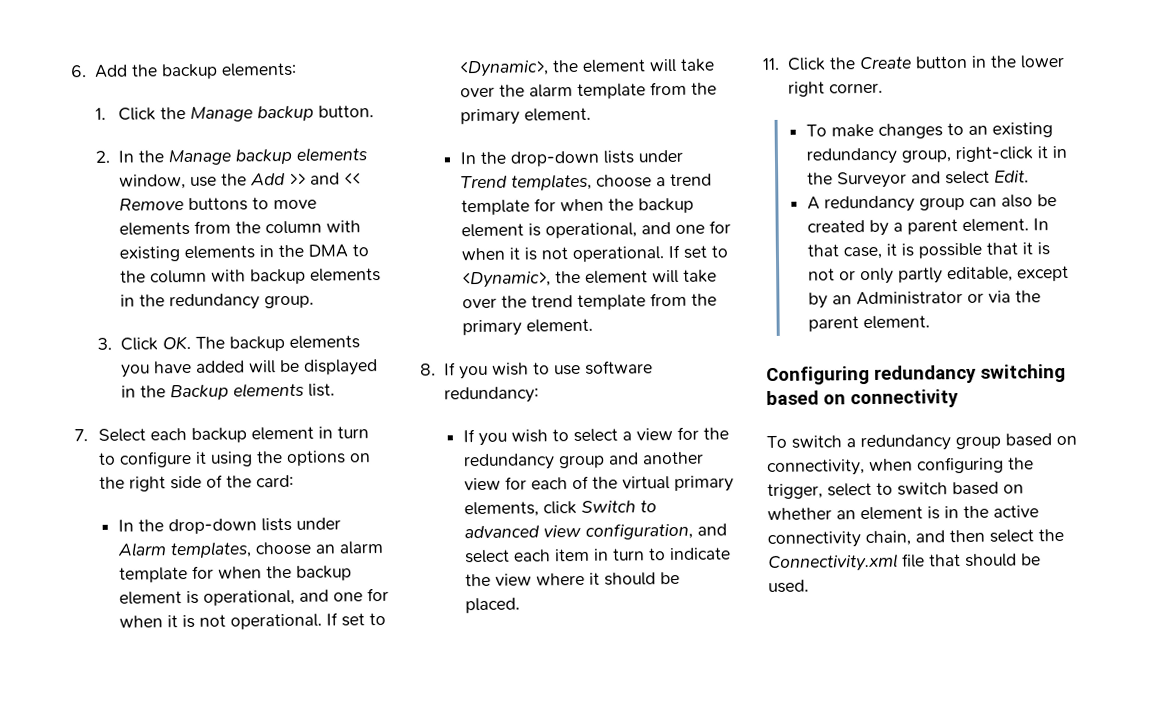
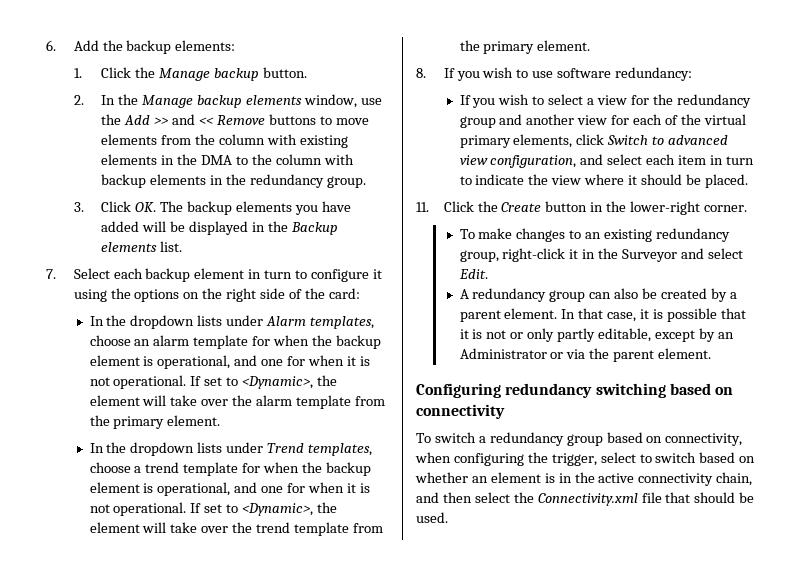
- In the drop-down lists under Alarm templates, choose an alarm template for when the backup element is operational, and one for when it is not operational.
+ In the dropdown lists under Alarm templates, choose an alarm template for when the backup element is operational, and one for when it is not operational.
- In the drop-down lists under Trend templates, choose a trend template for when the backup element is operational, and one for when it is not operational.
+ In the dropdown lists under Trend templates, choose a trend template for when the backup element is operational, and one for when it is not operational.
- 11. Click the Create button in the lower right corner.
+ 11. Click the Create button in the lower-right corner.

